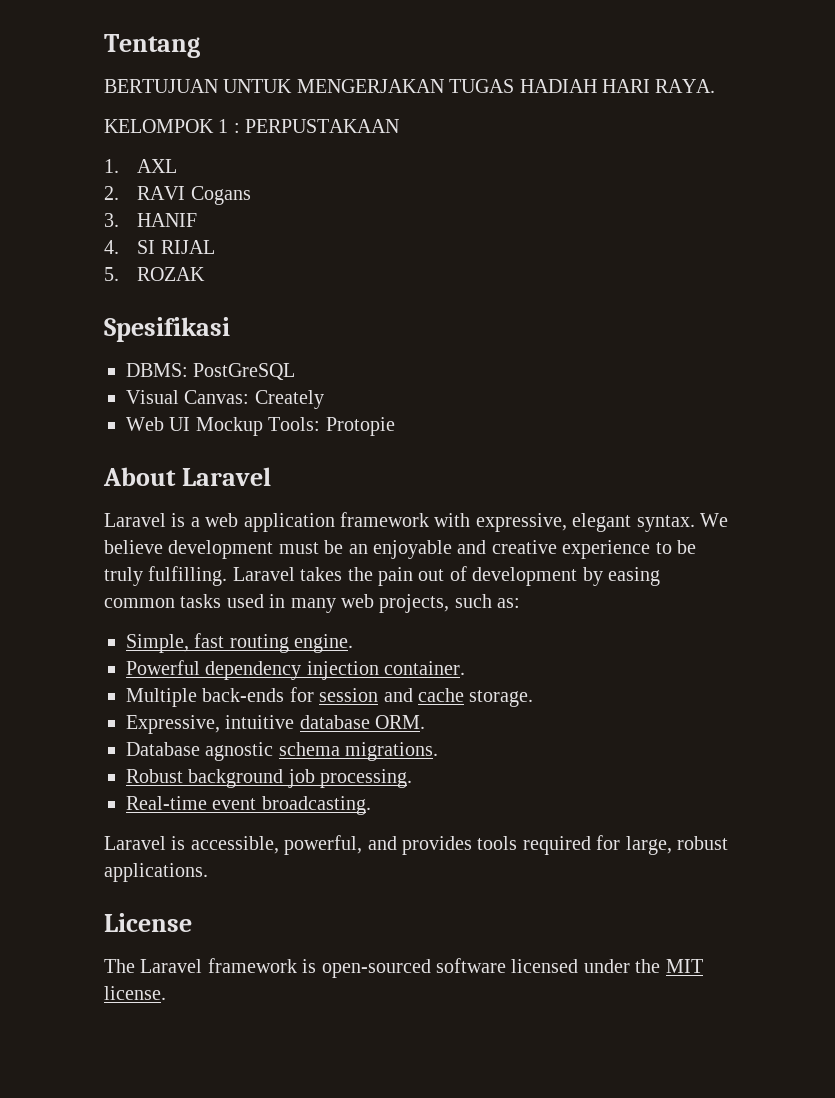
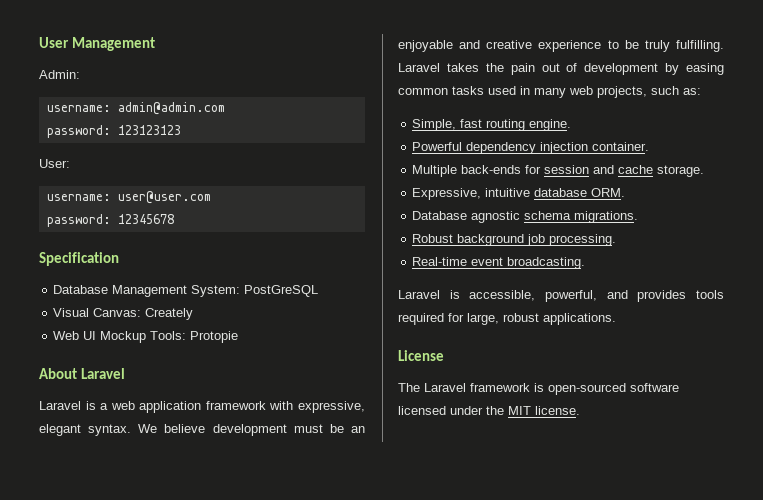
- Tentang
- BERTUJUAN UNTUK MENGERJAKAN TUGAS HADIAH HARI RAYA.
- KELOMPOK 1 : PERPUSTAKAAN
- 1. AXL
- 2. RAVI Cogans
- 3. HANIF
- 4. SI RIJAL
- 5. ROZAK
- Spesifikasi
- DBMS: PostGreSQL
+ User Management
+ Admin:
+ username: admin@admin.com
+ password: 123123123
+ User:
+ username: user@user.com
+ password: 12345678
+ Specification
+ Database Management System: PostGreSQL

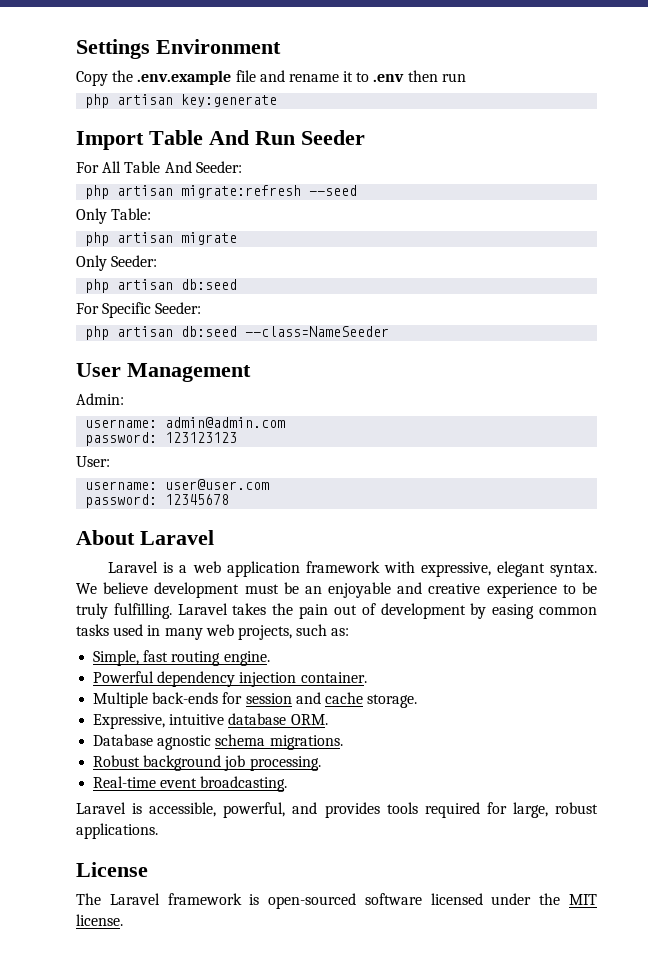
+ Settings Environment
+ Copy the .env.example file and rename it to .env then run
+ php artisan key:generate
+ Import Table And Run Seeder
+ For All Table And Seeder:
+ php artisan migrate:refresh --seed
+ Only Table:
+ php artisan migrate
+ Only Seeder:
+ php artisan db:seed
+ For Specific Seeder:
+ php artisan db:seed --class=NameSeeder
- Specification
- Database Management System: PostGreSQL
- Visual Canvas: Creately
- Web UI Mockup Tools: Protopie

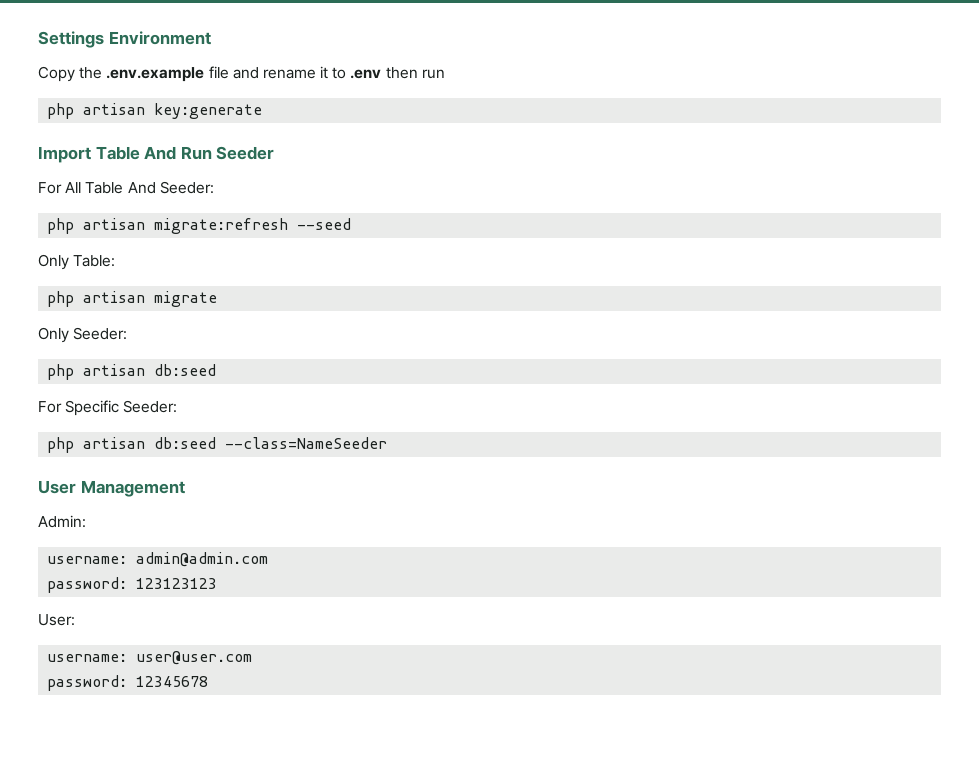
- About Laravel
- Laravel is a web application framework with expressive, elegant syntax. We believe development must be an enjoyable and creative experience to be truly fulfilling. Laravel takes the pain out of development by easing common tasks used in many web projects, such as:
- Simple, fast routing engine.
- Powerful dependency injection container.
- Multiple back-ends for session and cache storage.
- Expressive, intuitive database ORM.
- Database agnostic schema migrations.
- Robust background job processing.
- Real-time event broadcasting.
- Laravel is accessible, powerful, and provides tools required for large, robust applications.
- License
- The Laravel framework is open-sourced software licensed under the MIT license.

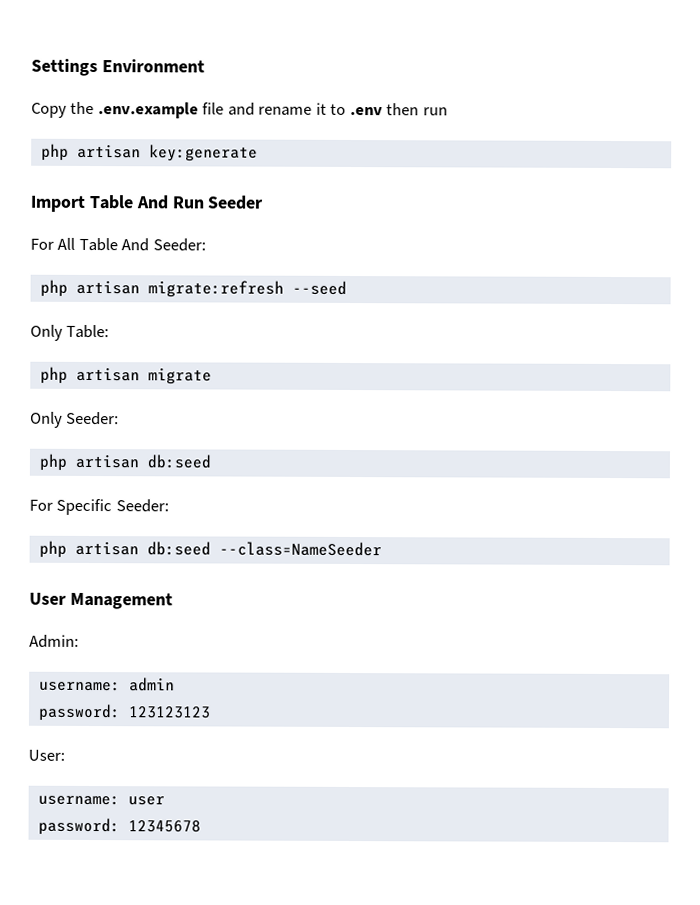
- username: admin@admin.com
+ username: admin
- username: user@user.com
+ username: user

